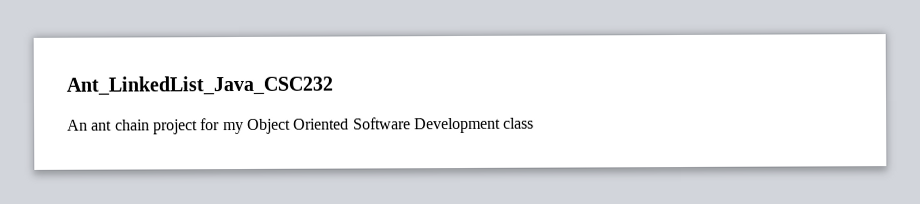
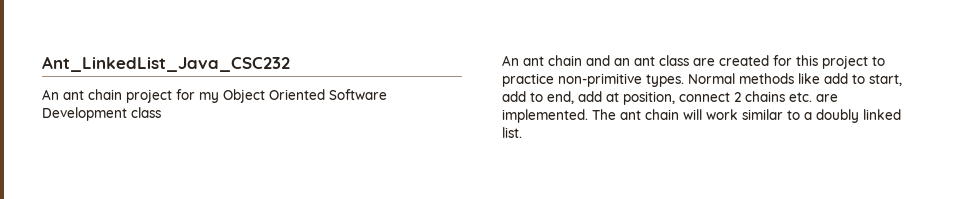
+ An ant chain and an ant class are created for this project to practice non-primitive types. Normal methods like add to start, add to end, add at position, connect 2 chains etc. are implemented. The ant chain will work similar to a doubly linked list.

